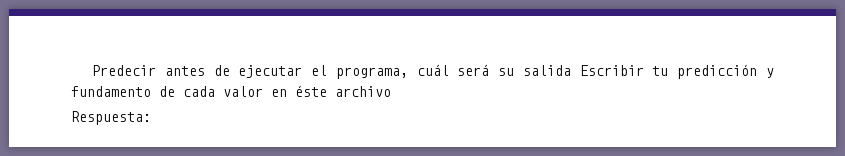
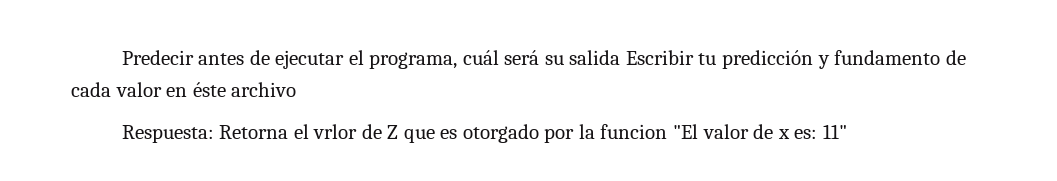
- Respuesta:
+ Respuesta: Retorna el vrlor de Z que es otorgado por la funcion "El valor de x es: 11"

